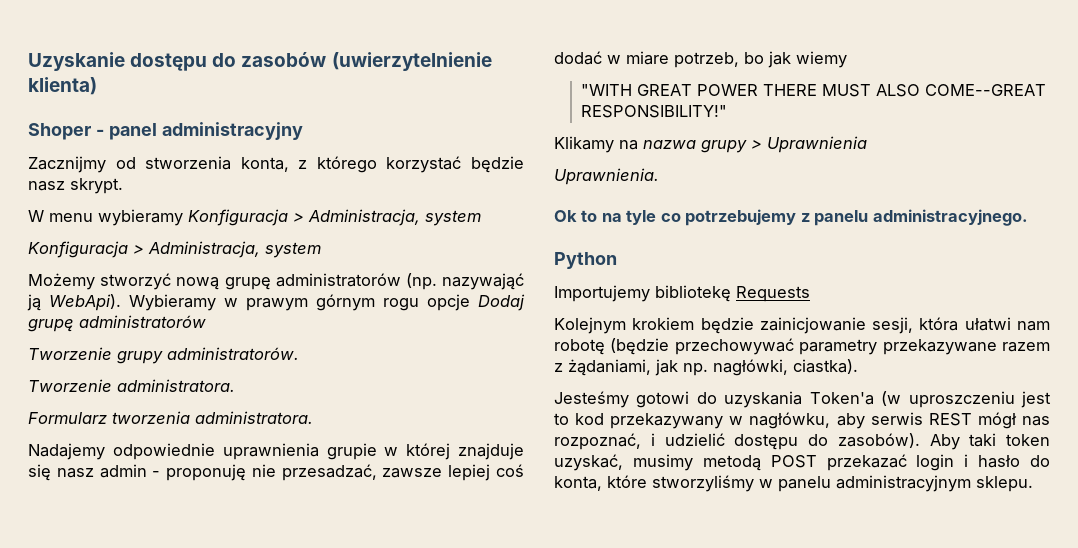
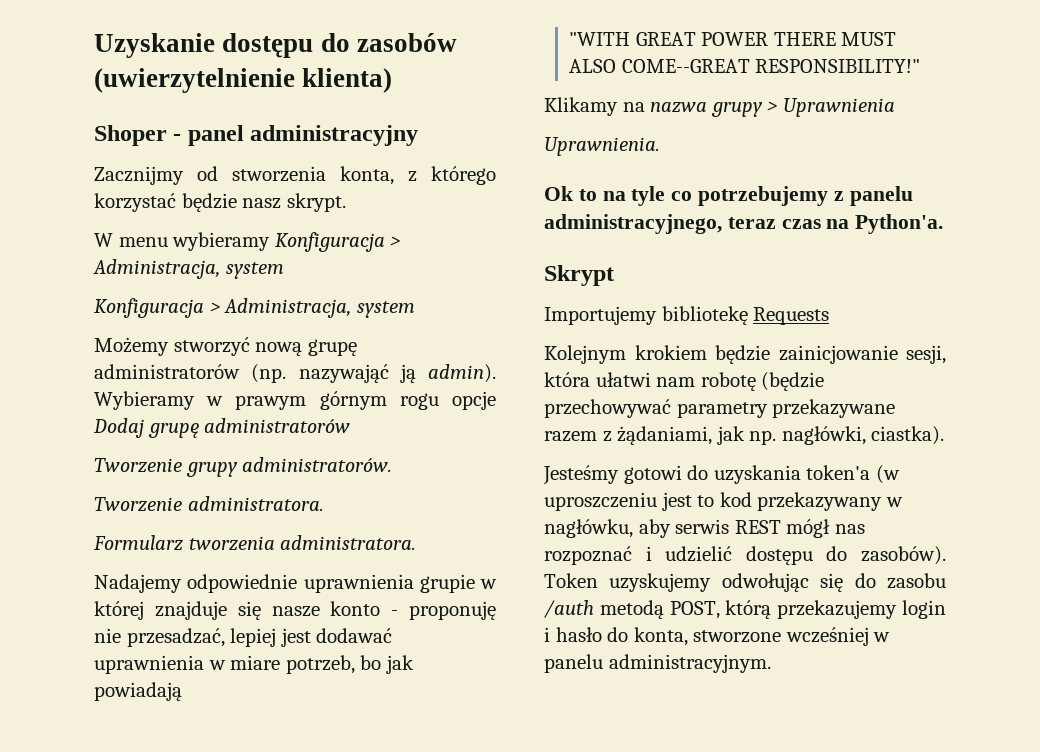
- Możemy stworzyć nową grupę administratorów (np. nazywająć ją WebApi).
+ Możemy stworzyć nową grupę administratorów (np. nazywająć ją admin).
- Nadajemy odpowiednie uprawnienia grupie w której znajduje się nasz admin - proponuję nie przesadzać, zawsze lepiej coś dodać w miare potrzeb, bo jak wiemy
+ Nadajemy odpowiednie uprawnienia grupie w której znajduje się nasze konto - proponuję nie przesadzać, lepiej jest dodawać uprawnienia w miare potrzeb, bo jak powiadają
- Ok to na tyle co potrzebujemy z panelu administracyjnego.
- Python
+ Ok to na tyle co potrzebujemy z panelu administracyjnego, teraz czas na Python'a.
+ Skrypt
- Jesteśmy gotowi do uzyskania Token'a (w uproszczeniu jest to kod przekazywany w nagłówku, aby serwis REST mógł nas rozpoznać, i udzielić dostępu do zasobów).
+ Jesteśmy gotowi do uzyskania token'a (w uproszczeniu jest to kod przekazywany w nagłówku, aby serwis REST mógł nas rozpoznać i udzielić dostępu do zasobów).
- Aby taki token uzyskać, musimy metodą POST przekazać login i hasło do konta, które stworzyliśmy w panelu administracyjnym sklepu.
+ Token uzyskujemy odwołując się do zasobu /auth metodą POST, którą przekazujemy login i hasło do konta, stworzone wcześniej w panelu administracyjnym.

